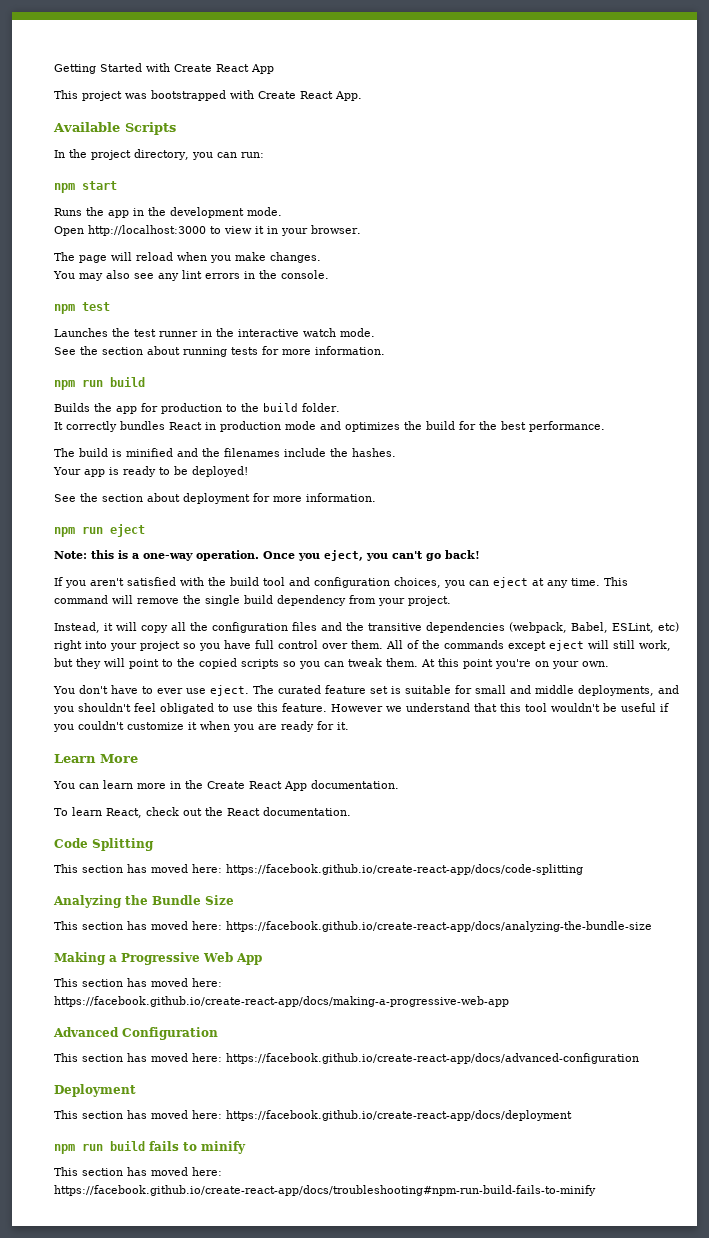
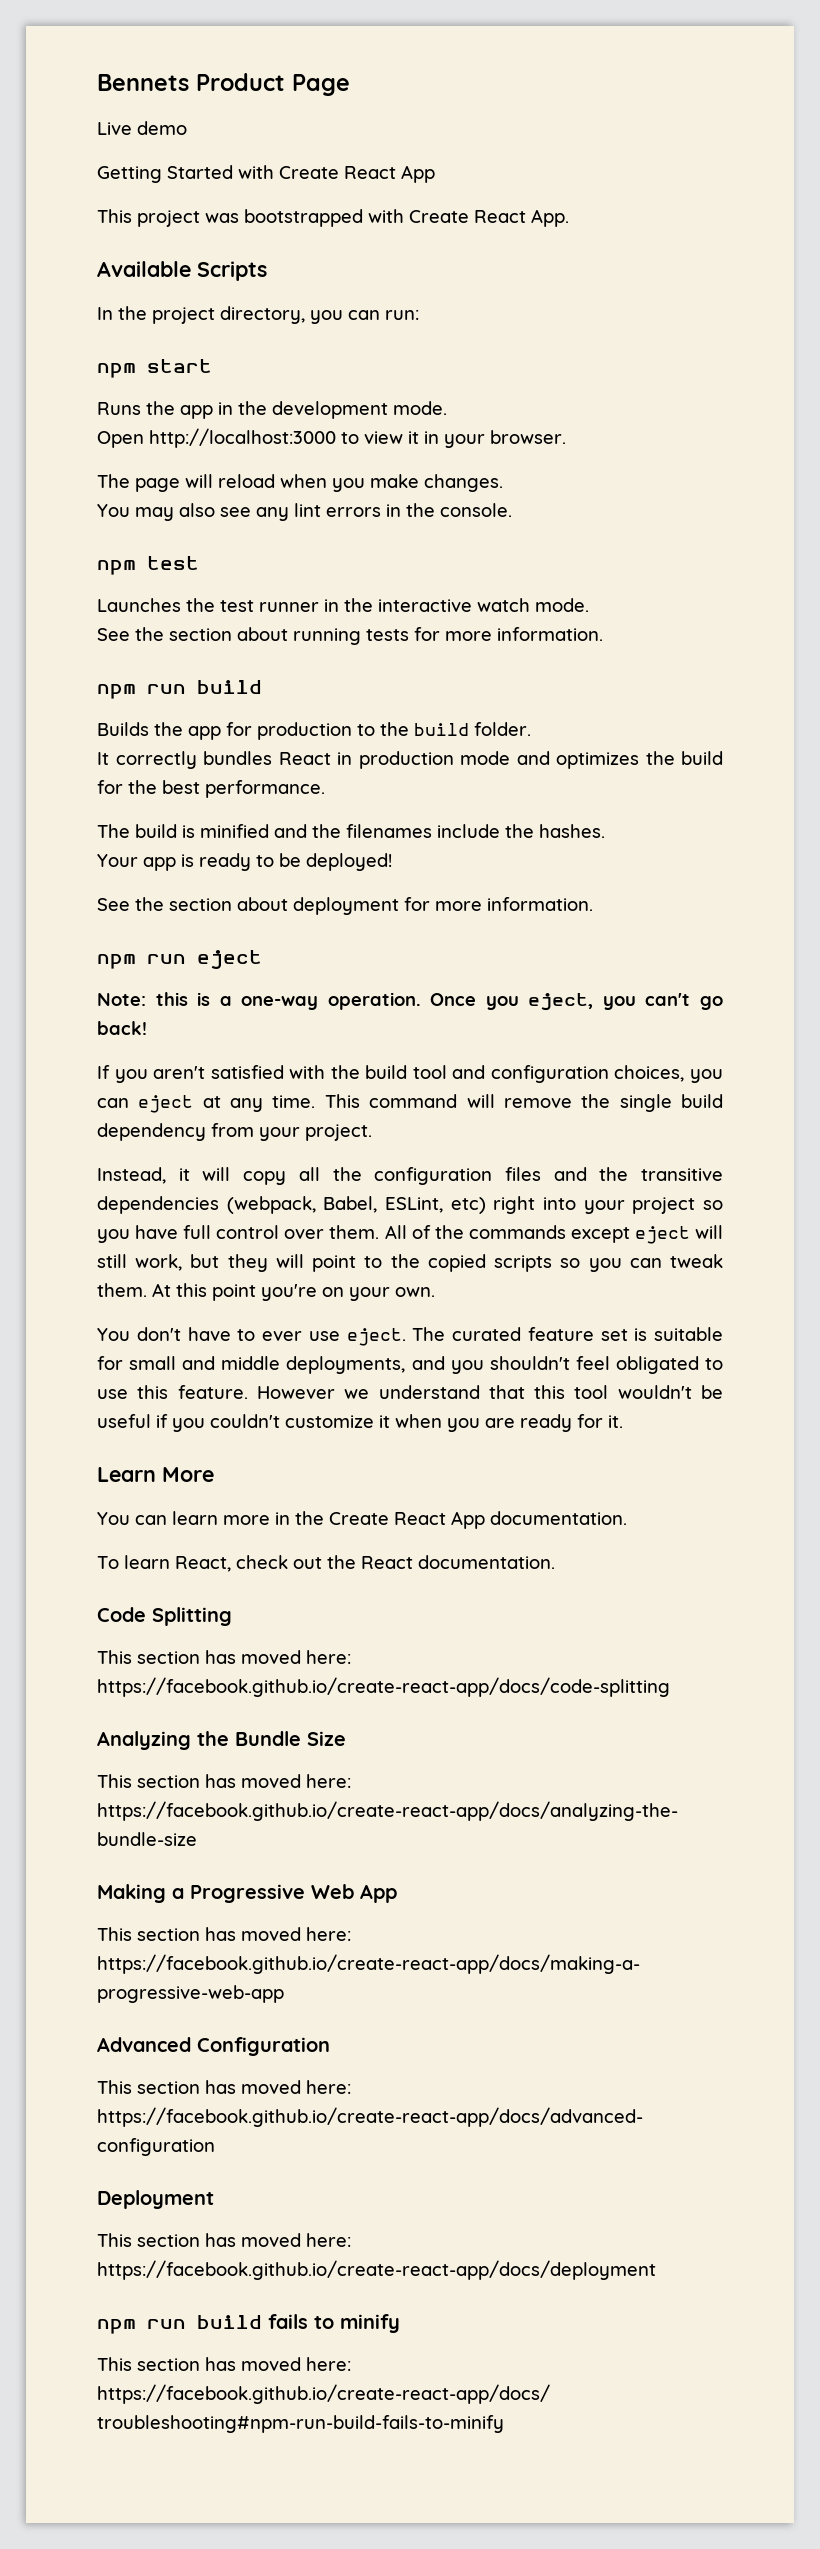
+ Bennets Product Page
+ Live demo

